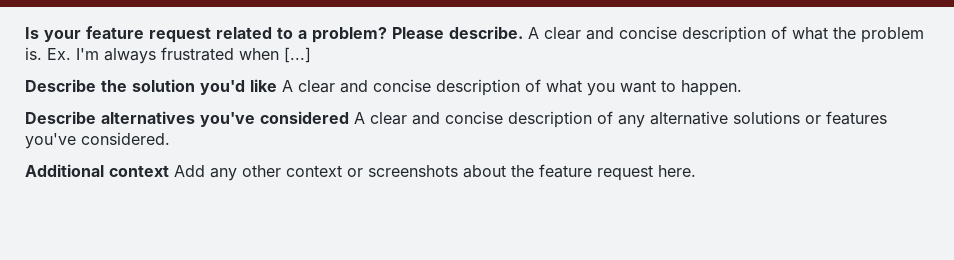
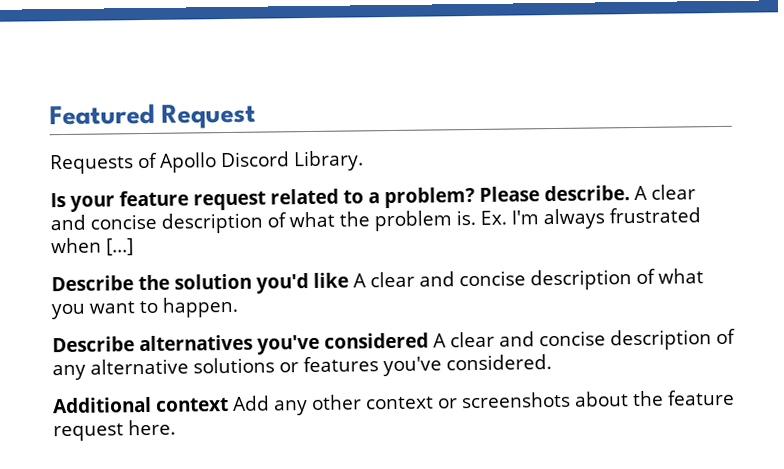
+ Featured Request
+ Requests of Apollo Discord Library.

